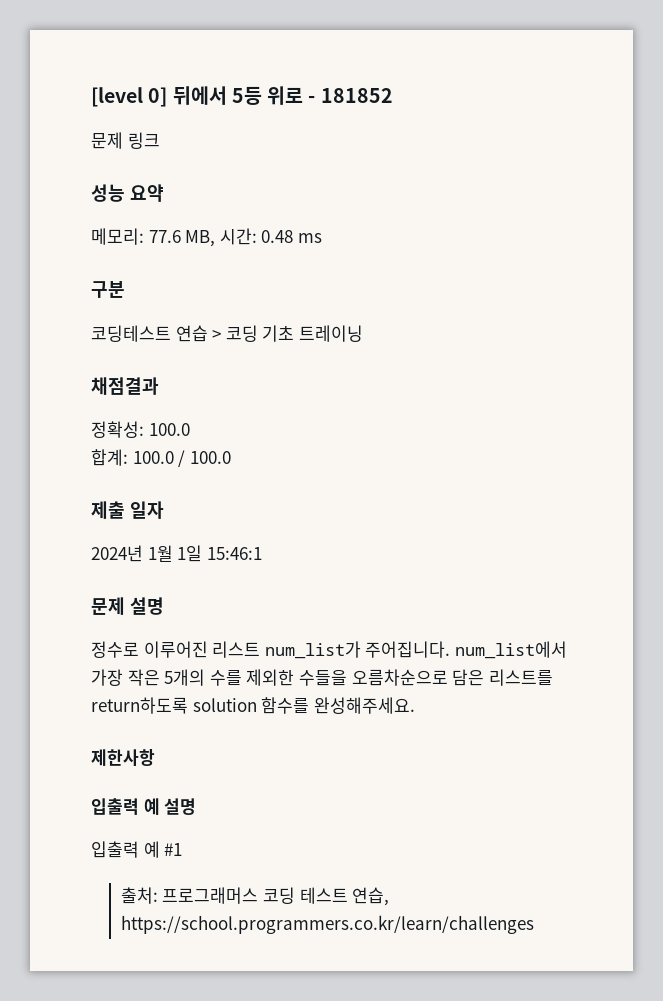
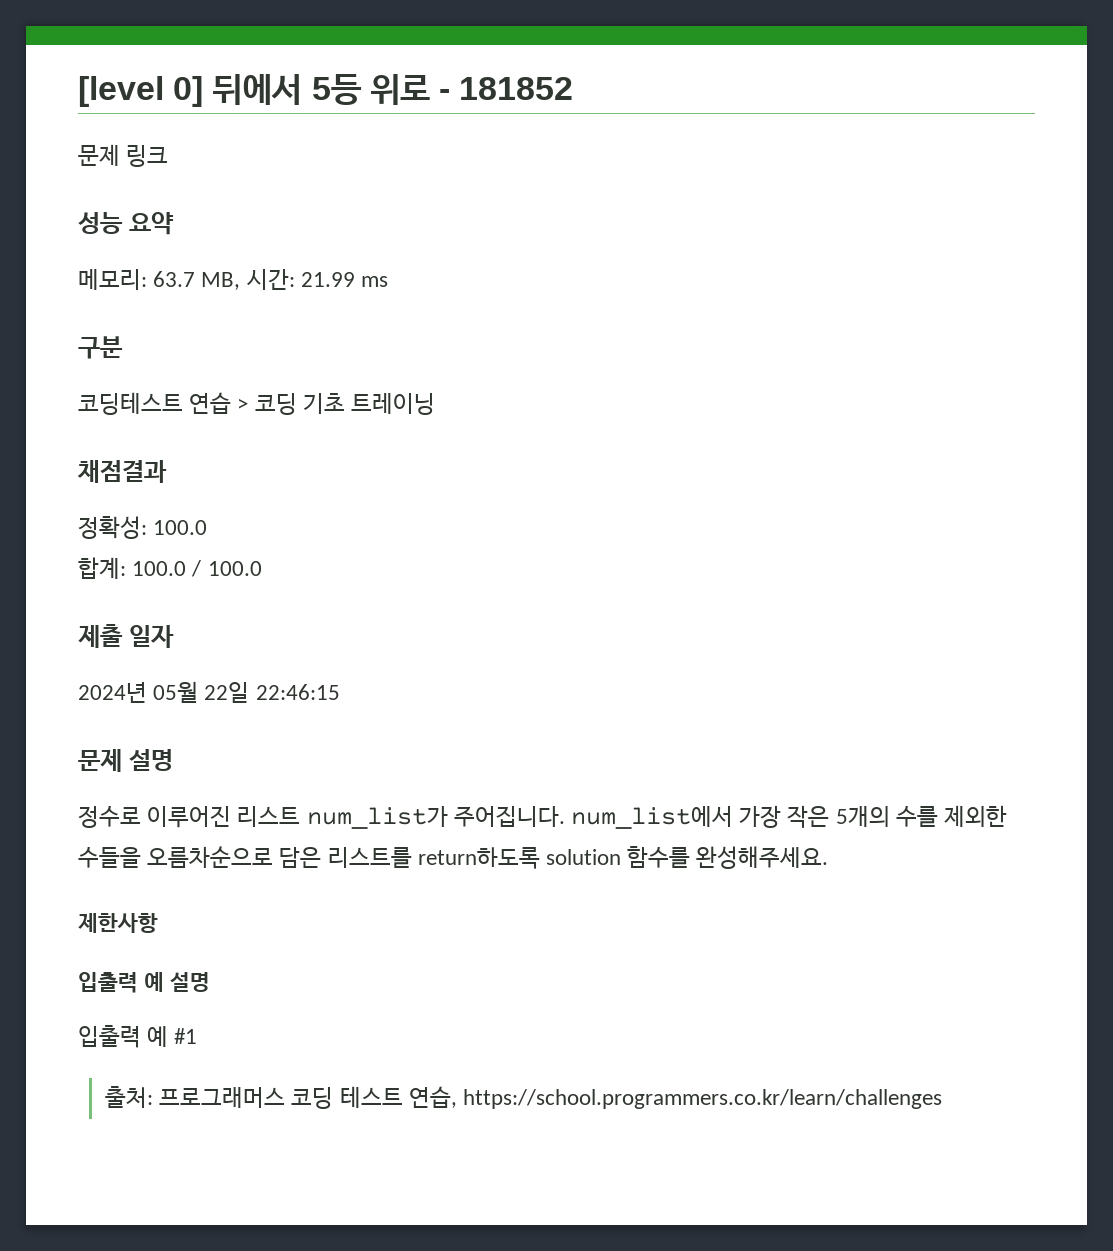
- 메모리: 77.6 MB, 시간: 0.48 ms
+ 메모리: 63.7 MB, 시간: 21.99 ms
- 2024년 1월 1일 15:46:1
+ 2024년 05월 22일 22:46:15

